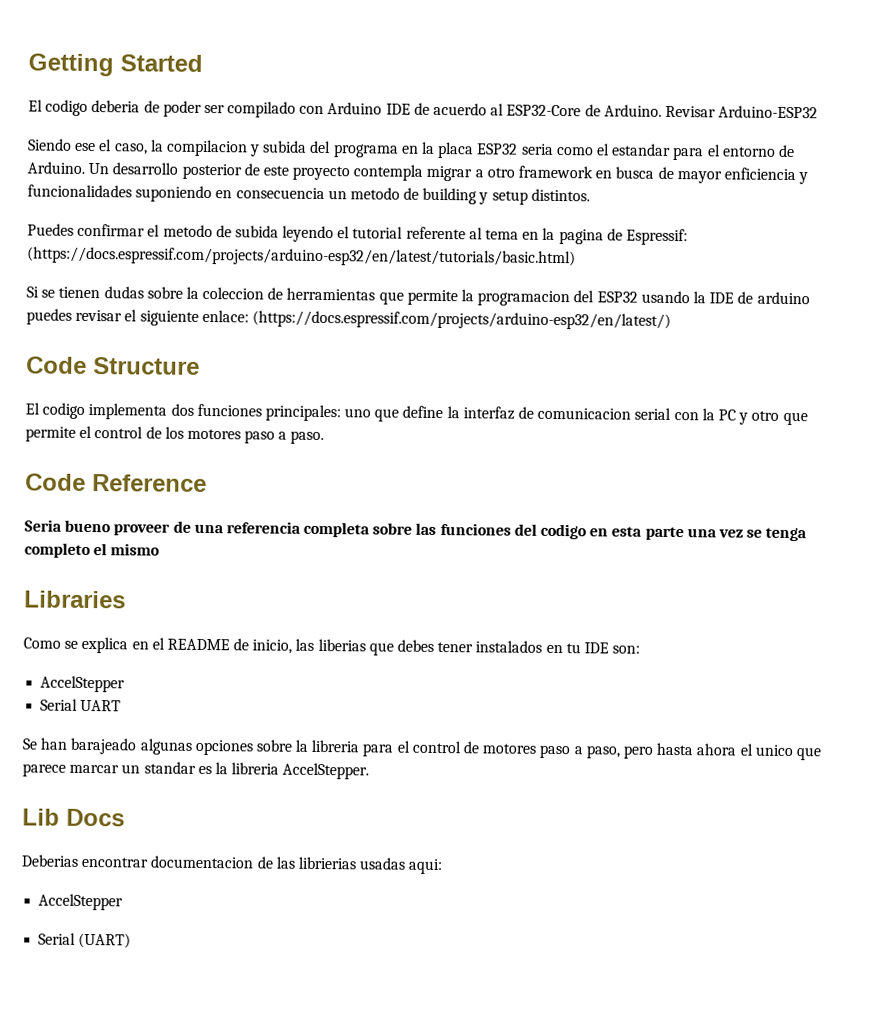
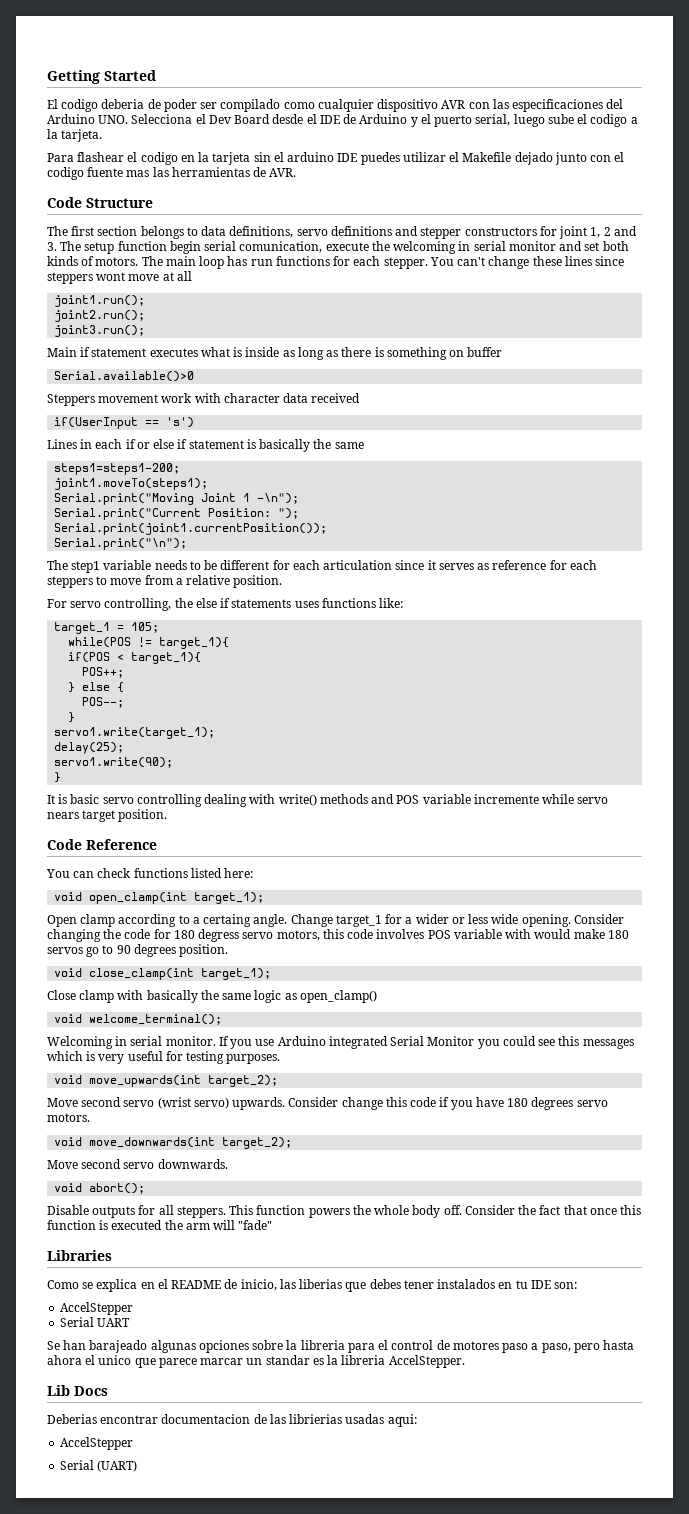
- El codigo deberia de poder ser compilado con Arduino IDE de acuerdo al ESP32-Core de Arduino. Revisar Arduino-ESP32
- Siendo ese el caso, la compilacion y subida del programa en la placa ESP32 seria como el estandar para el entorno de Arduino. Un desarrollo posterior de este proyecto contempla migrar a otro framework en busca de mayor enficiencia y funcionalidades suponiendo en consecuencia un metodo de building y setup distintos.
- Puedes confirmar el metodo de subida leyendo el tutorial referente al tema en la pagina de Espressif: (https://docs.espressif.com/projects/arduino-esp32/en/latest/tutorials/basic.html)
- Si se tienen dudas sobre la coleccion de herramientas que permite la programacion del ESP32 usando la IDE de arduino puedes revisar el siguiente enlace: (https://docs.espressif.com/projects/arduino-esp32/en/latest/)
+ El codigo deberia de poder ser compilado como cualquier dispositivo AVR con las especificaciones del Arduino UNO. Selecciona el Dev Board desde el IDE de Arduino y el puerto serial, luego sube el codigo a la tarjeta.
+ Para flashear el codigo en la tarjeta sin el arduino IDE puedes utilizar el Makefile dejado junto con el codigo fuente mas las herramientas de AVR.
  Code Structure
- El codigo implementa dos funciones principales: uno que define la interfaz de comunicacion serial con la PC y otro que permite el control de los motores paso a paso.
+ The first section belongs to data definitions, servo definitions and stepper constructors for joint 1, 2 and 3. The setup function begin serial comunication, execute the welcoming in serial monitor and set both kinds of motors. The main loop has run functions for each stepper. You can't change these lines since steppers wont move at all
+ joint1.run();
+ joint2.run();
+ joint3.run();
+ Main if statement executes what is inside as long as there is something on buffer
+ Serial.available()>0
+ Steppers movement work with character data received
+ if(UserInput == 's')
+ Lines in each if or else if statement is basically the same
+ steps1=steps1-200;
+ joint1.moveTo(steps1);
+ Serial.print("Moving Joint 1 -\n");
+ Serial.print("Current Position: ");
+ Serial.print(joint1.currentPosition());
+ Serial.print("\n");
+ The step1 variable needs to be different for each articulation since it serves as reference for each steppers to move from a relative position.
+ For servo controlling, the else if statements uses functions like:
+ target_1 = 105;
+ while(POS != target_1){
+ if(POS < target_1){
+ POS++;
+ } else {
+ POS--;
+ }
+ servo1.write(target_1);
+ delay(25);
+ servo1.write(90);
+ }
+ It is basic servo controlling dealing with write() methods and POS variable incremente while servo nears target position.
  Code Reference
- Seria bueno proveer de una referencia completa sobre las funciones del codigo en esta parte una vez se tenga completo el mismo
+ You can check functions listed here:
+ void open_clamp(int target_1);
+ Open clamp according to a certaing angle. Change target_1 for a wider or less wide opening. Consider changing the code for 180 degress servo motors, this code involves POS variable with would make 180 servos go to 90 degrees position.
+ void close_clamp(int target_1);
+ Close clamp with basically the same logic as open_clamp()
+ void welcome_terminal();
+ Welcoming in serial monitor. If you use Arduino integrated Serial Monitor you could see this messages which is very useful for testing purposes.
+ void move_upwards(int target_2);
+ Move second servo (wrist servo) upwards. Consider change this code if you have 180 degrees servo motors.
+ void move_downwards(int target_2);
+ Move second servo downwards.
+ void abort();
+ Disable outputs for all steppers. This function powers the whole body off. Consider the fact that once this function is executed the arm will "fade"

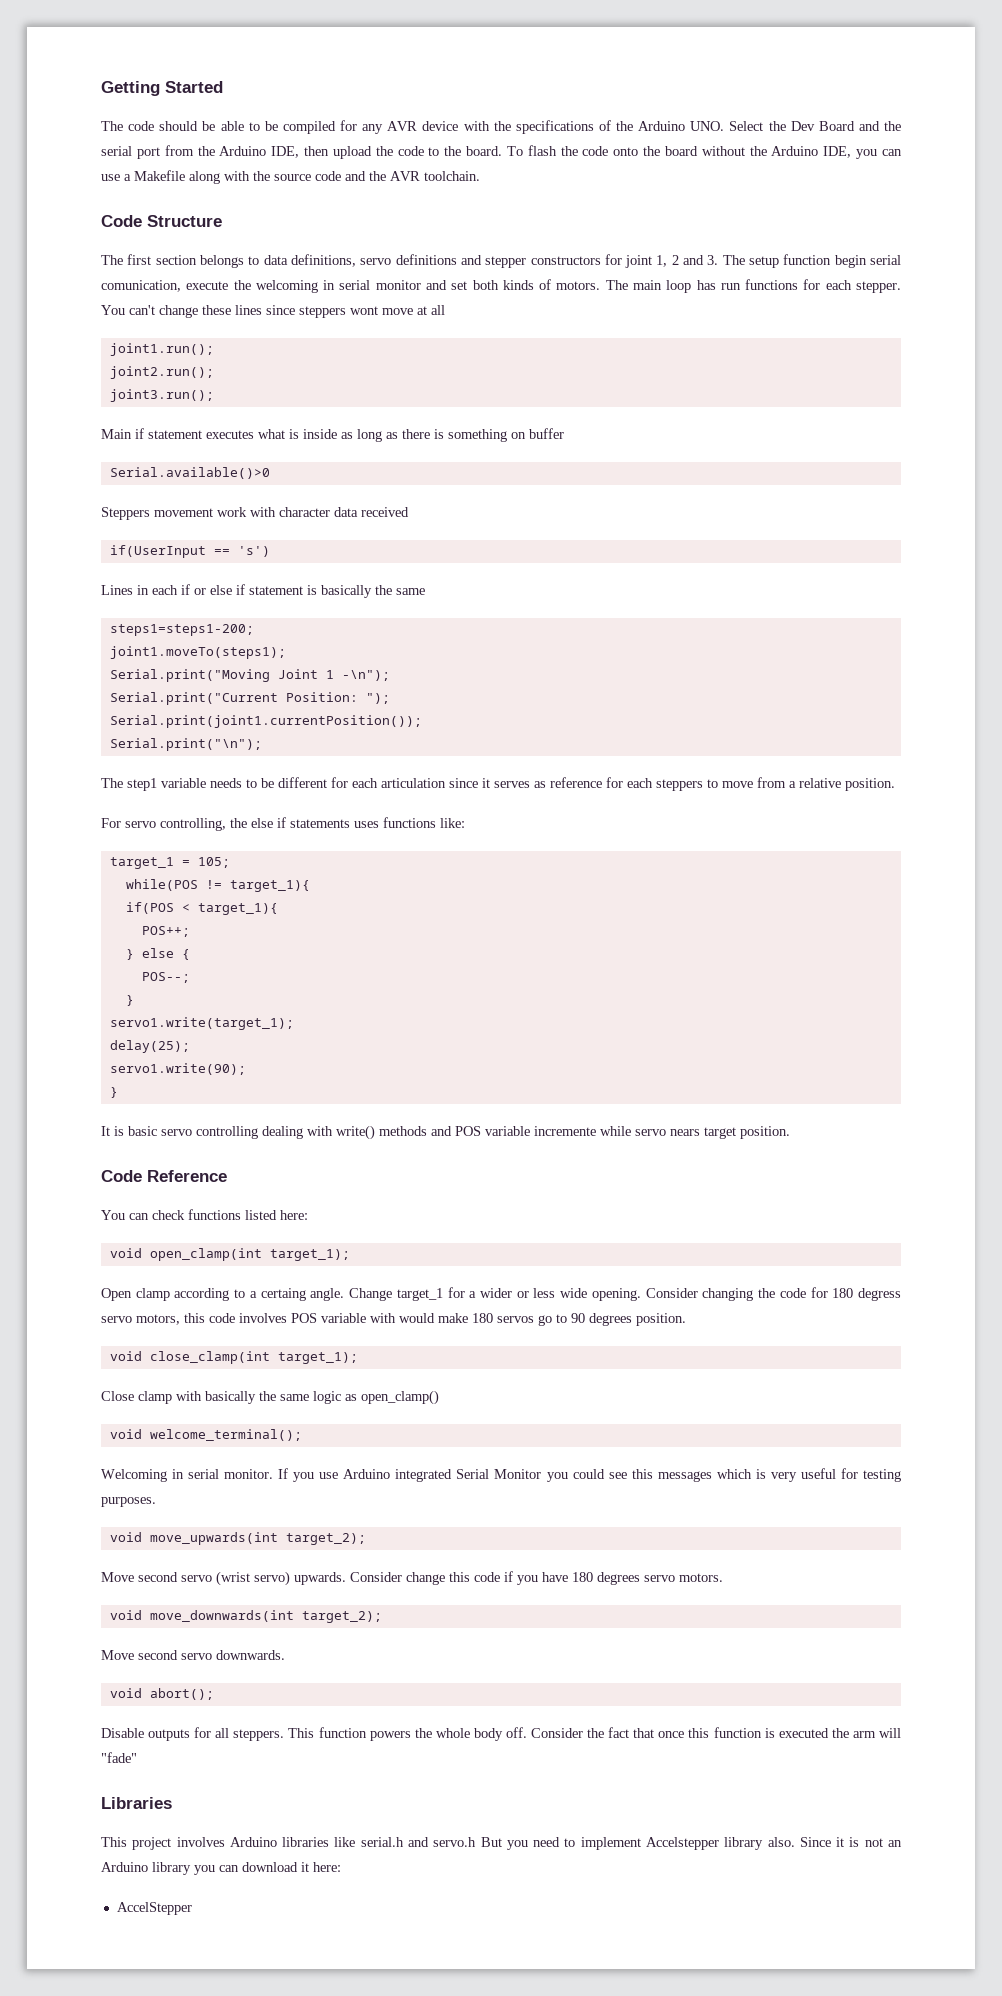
- El codigo deberia de poder ser compilado como cualquier dispositivo AVR con las especificaciones del Arduino UNO. Selecciona el Dev Board desde el IDE de Arduino y el puerto serial, luego sube el codigo a la tarjeta.
- Para flashear el codigo en la tarjeta sin el arduino IDE puedes utilizar el Makefile dejado junto con el codigo fuente mas las herramientas de AVR.
+ The code should be able to be compiled for any AVR device with the specifications of the Arduino UNO. Select the Dev Board and the serial port from the Arduino IDE, then upload the code to the board. To flash the code onto the board without the Arduino IDE, you can use a Makefile along with the source code and the AVR toolchain.
- Como se explica en el README de inicio, las liberias que debes tener instalados en tu IDE son:
+ This project involves Arduino libraries like serial.h and servo.h But you need to implement Accelstepper library also. Since it is not an Arduino library you can download it here:
  AccelStepper
- Serial UART
- Se han barajeado algunas opciones sobre la libreria para el control de motores paso a paso, pero hasta ahora el unico que parece marcar un standar es la libreria AccelStepper.
- Lib Docs
- Deberias encontrar documentacion de las librierias usadas aqui:
- AccelStepper
- Serial (UART)

